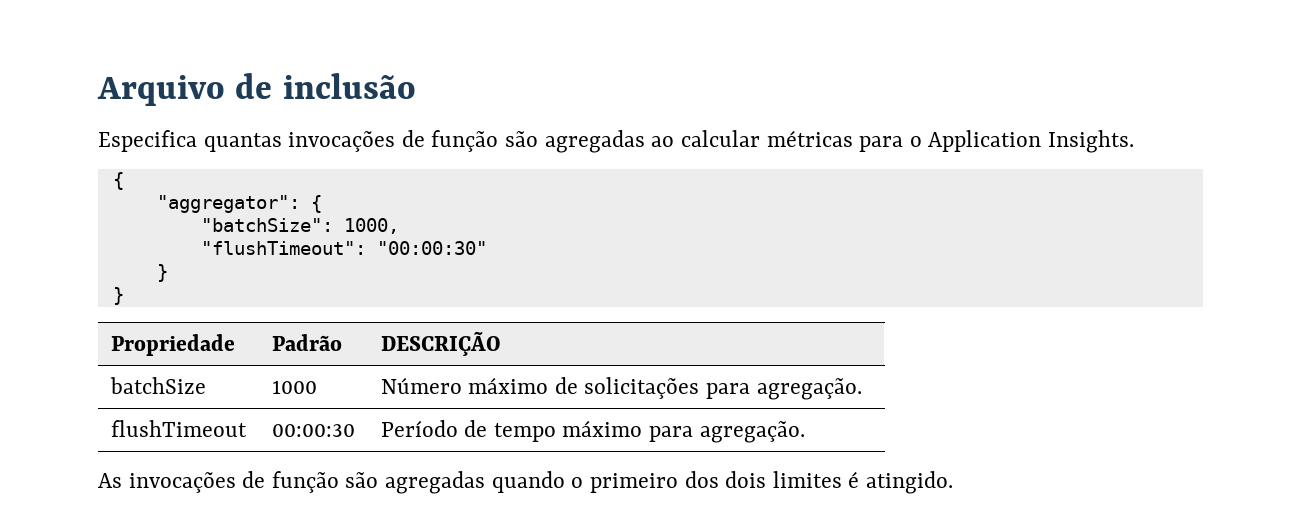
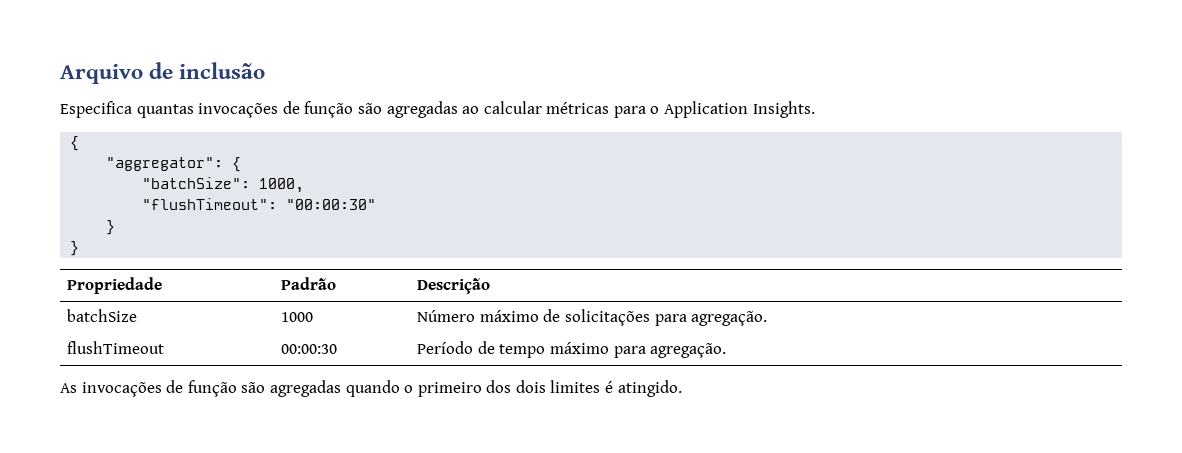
- Propriedade | Padrão | DESCRIÇÃO
+ Propriedade | Padrão | Descrição

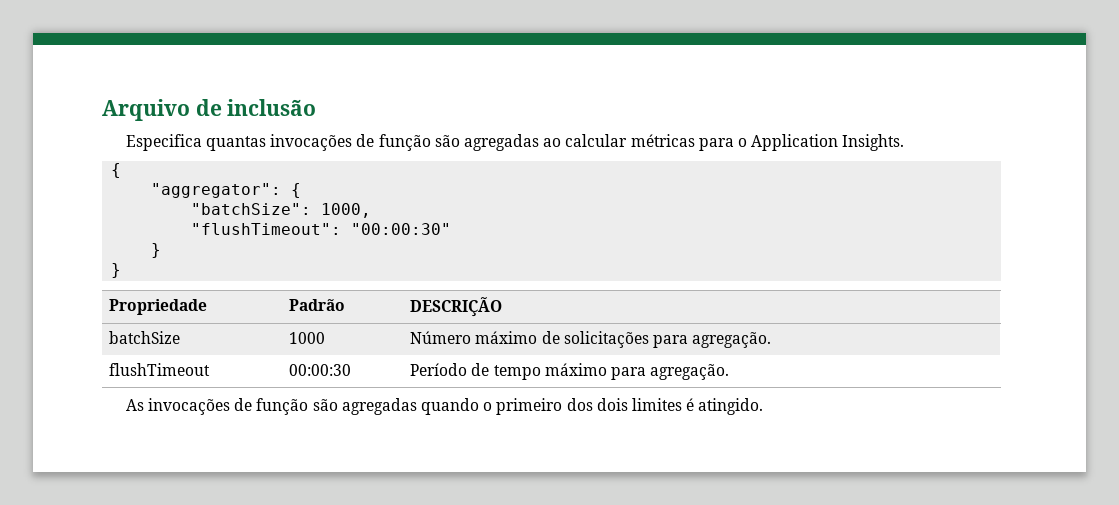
- Propriedade | Padrão | Descrição
+ Propriedade | Padrão | DESCRIÇÃO

